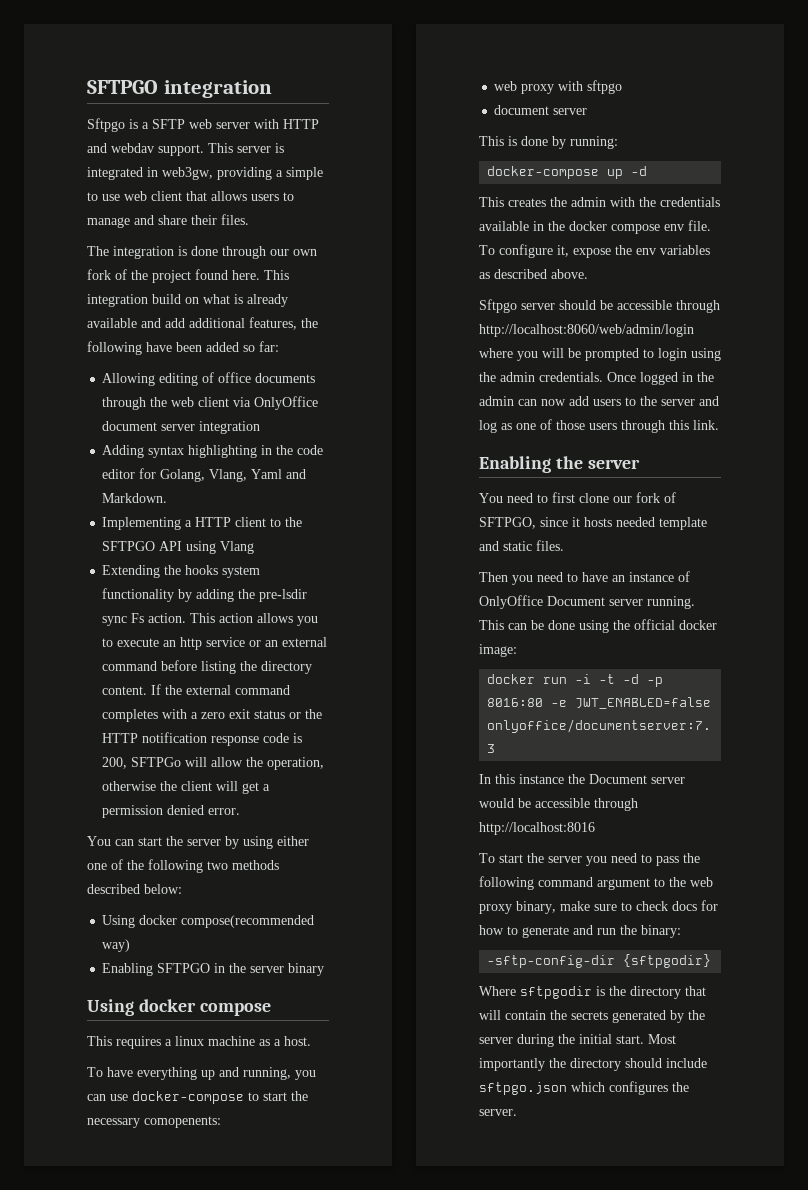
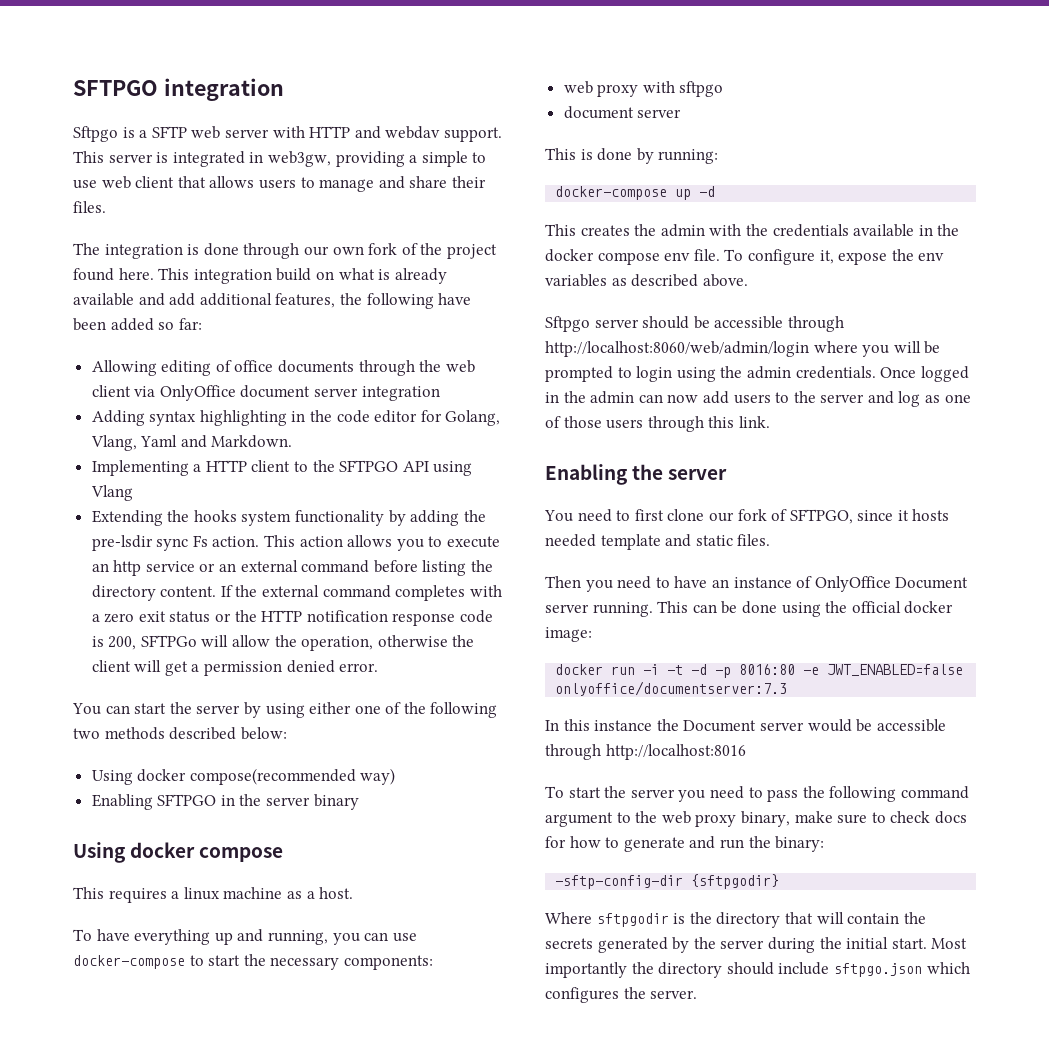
- To have everything up and running, you can use docker-compose to start the necessary comopenents:
+ To have everything up and running, you can use docker-compose to start the necessary components:

